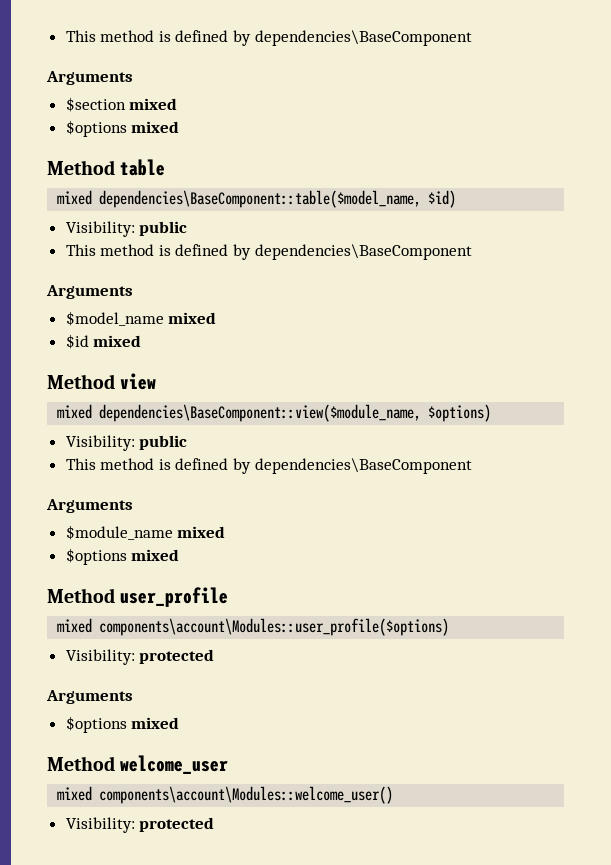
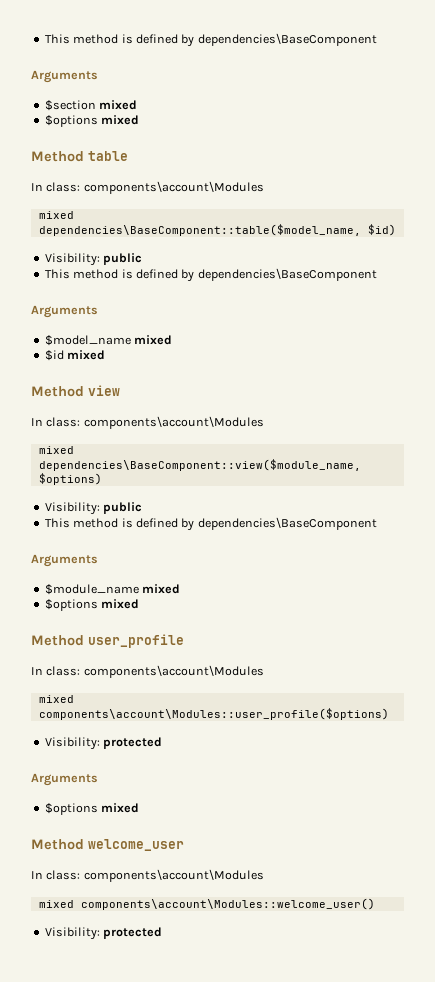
  Method table
+ In class: components\account\Modules
  Method view
+ In class: components\account\Modules
  Method user_profile
+ In class: components\account\Modules
  Method welcome_user
+ In class: components\account\Modules

